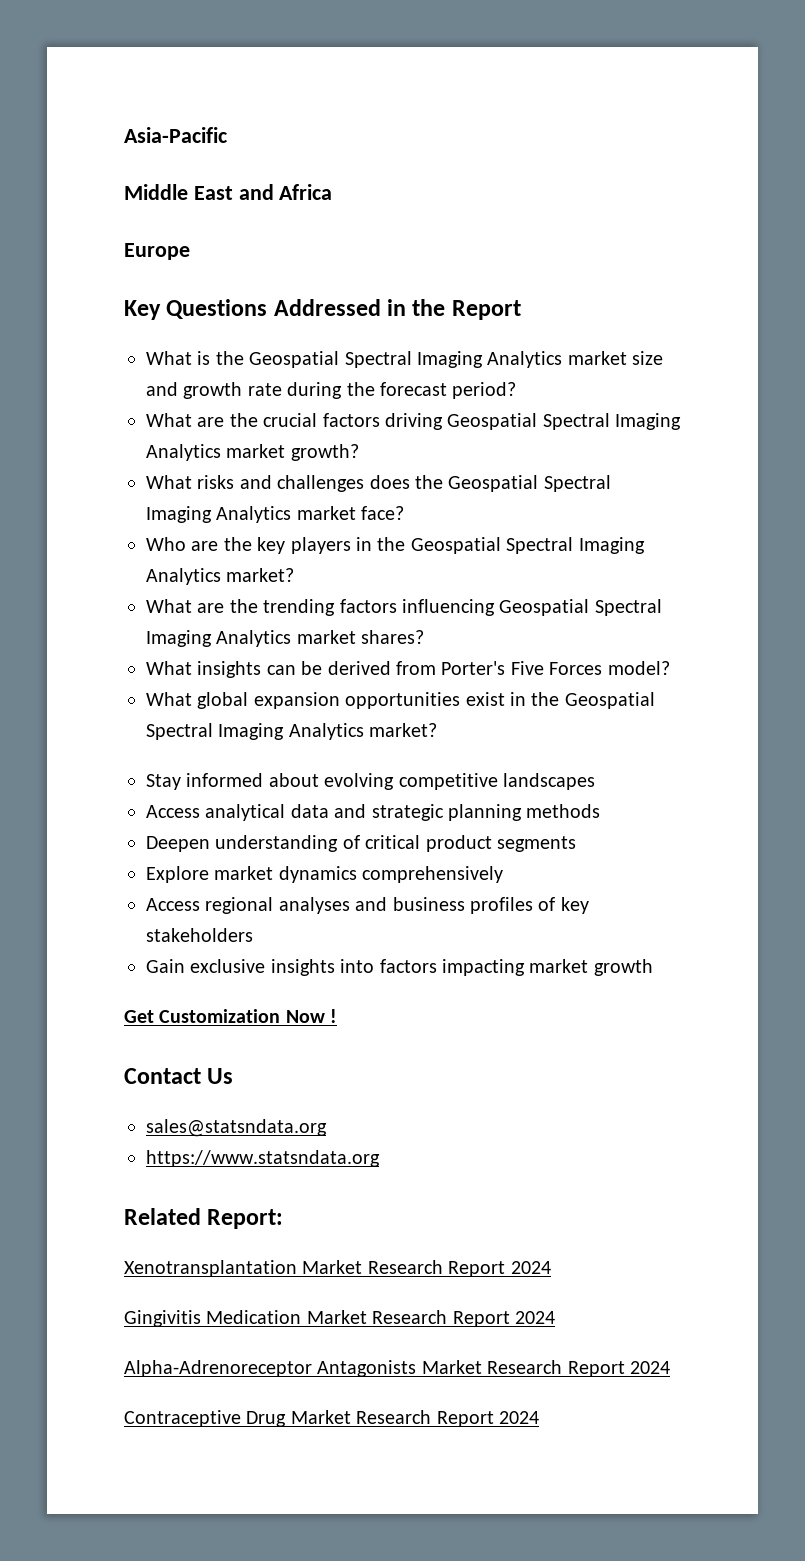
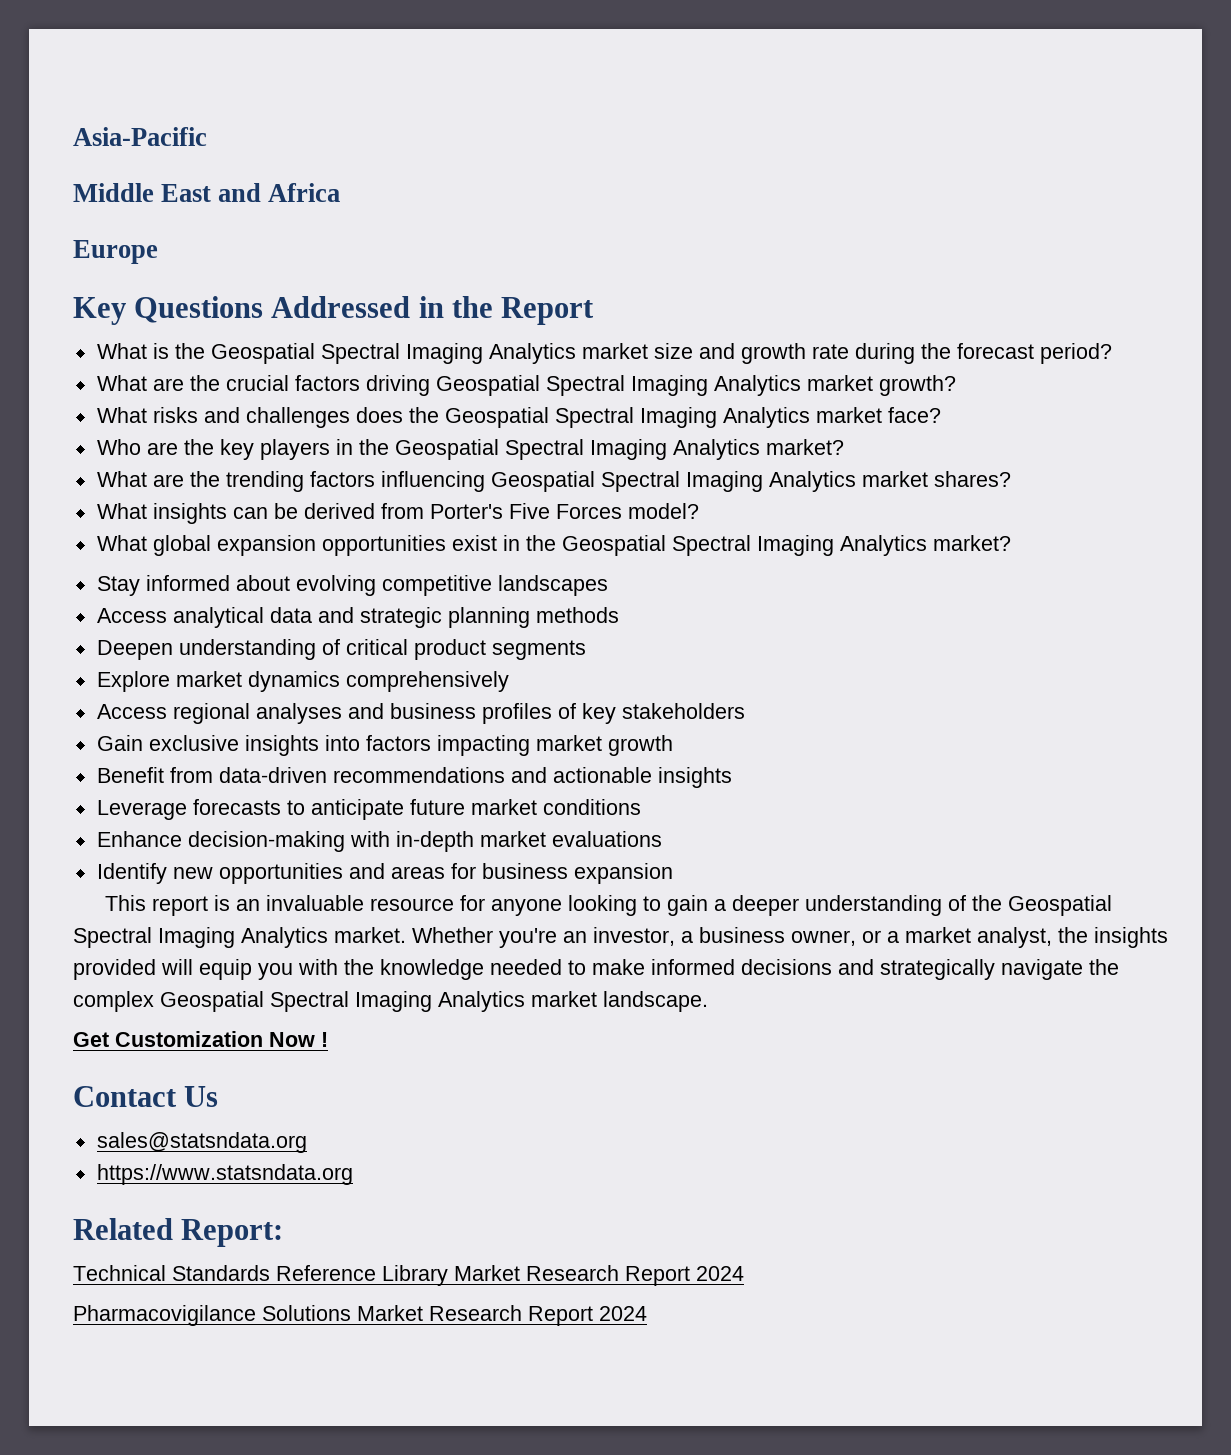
+ Benefit from data-driven recommendations and actionable insights
+ Leverage forecasts to anticipate future market conditions
+ Enhance decision-making with in-depth market evaluations
+ Identify new opportunities and areas for business expansion
+ This report is an invaluable resource for anyone looking to gain a deeper understanding of the Geospatial Spectral Imaging Analytics market. Whether you're an investor, a business owner, or a market analyst, the insights provided will equip you with the knowledge needed to make informed decisions and strategically navigate the complex Geospatial Spectral Imaging Analytics market landscape.
- Xenotransplantation Market Research Report 2024
- Gingivitis Medication Market Research Report 2024
- Alpha-Adrenoreceptor Antagonists Market Research Report 2024
- Contraceptive Drug Market Research Report 2024
+ Technical Standards Reference Library Market Research Report 2024
+ Pharmacovigilance Solutions Market Research Report 2024

